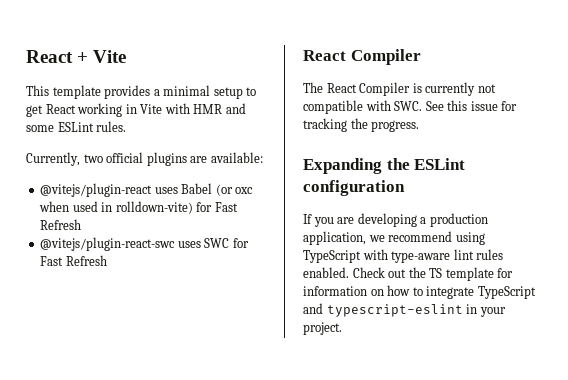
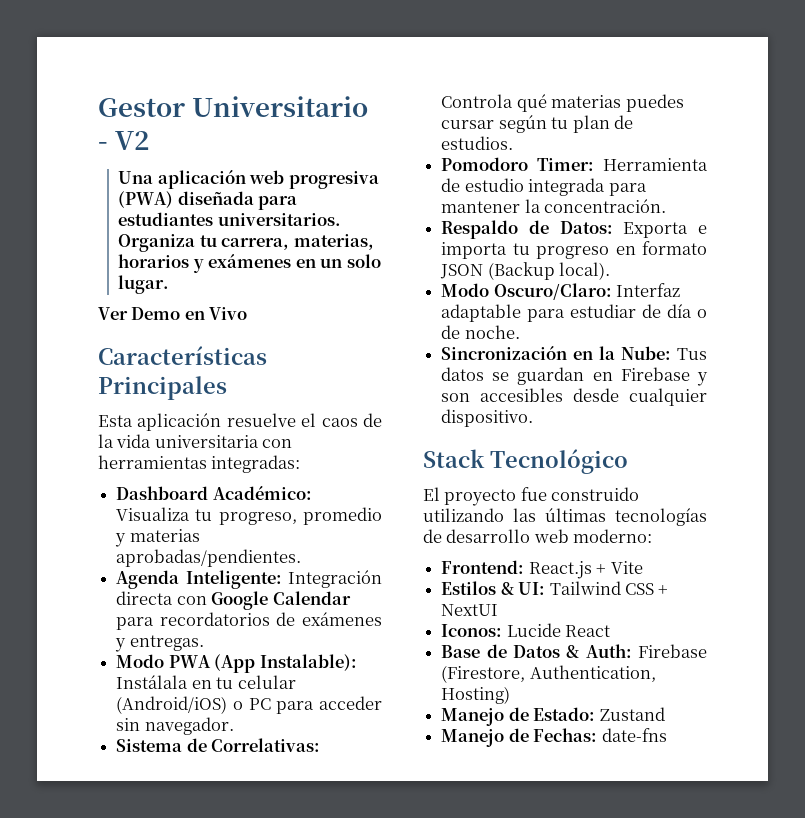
- React + Vite
- This template provides a minimal setup to get React working in Vite with HMR and some ESLint rules.
- Currently, two official plugins are available:
- @vitejs/plugin-react uses Babel (or oxc when used in rolldown-vite) for Fast Refresh
- @vitejs/plugin-react-swc uses SWC for Fast Refresh
- React Compiler
- The React Compiler is currently not compatible with SWC. See this issue for tracking the progress.
- Expanding the ESLint configuration
- If you are developing a production application, we recommend using TypeScript with type-aware lint rules enabled. Check out the TS template for information on how to integrate TypeScript and typescript-eslint in your project.
+ Gestor Universitario - V2
+ Una aplicación web progresiva (PWA) diseñada para estudiantes universitarios. Organiza tu carrera, materias, horarios y exámenes en un solo lugar.
+ Ver Demo en Vivo
+ Características Principales
+ Esta aplicación resuelve el caos de la vida universitaria con herramientas integradas:
+ Dashboard Académico: Visualiza tu progreso, promedio y materias aprobadas/pendientes.
+ Agenda Inteligente: Integración directa con Google Calendar para recordatorios de exámenes y entregas.
+ Modo PWA (App Instalable): Instálala en tu celular (Android/iOS) o PC para acceder sin navegador.
+ Sistema de Correlativas: Controla qué materias puedes cursar según tu plan de estudios.
+ Pomodoro Timer: Herramienta de estudio integrada para mantener la concentración.
+ Respaldo de Datos: Exporta e importa tu progreso en formato JSON (Backup local).
+ Modo Oscuro/Claro: Interfaz adaptable para estudiar de día o de noche.
+ Sincronización en la Nube: Tus datos se guardan en Firebase y son accesibles desde cualquier dispositivo.
+ Stack Tecnológico
+ El proyecto fue construido utilizando las últimas tecnologías de desarrollo web moderno:
+ Frontend: React.js + Vite
+ Estilos & UI: Tailwind CSS + NextUI
+ Iconos: Lucide React
+ Base de Datos & Auth: Firebase (Firestore, Authentication, Hosting)
+ Manejo de Estado: Zustand
+ Manejo de Fechas: date-fns

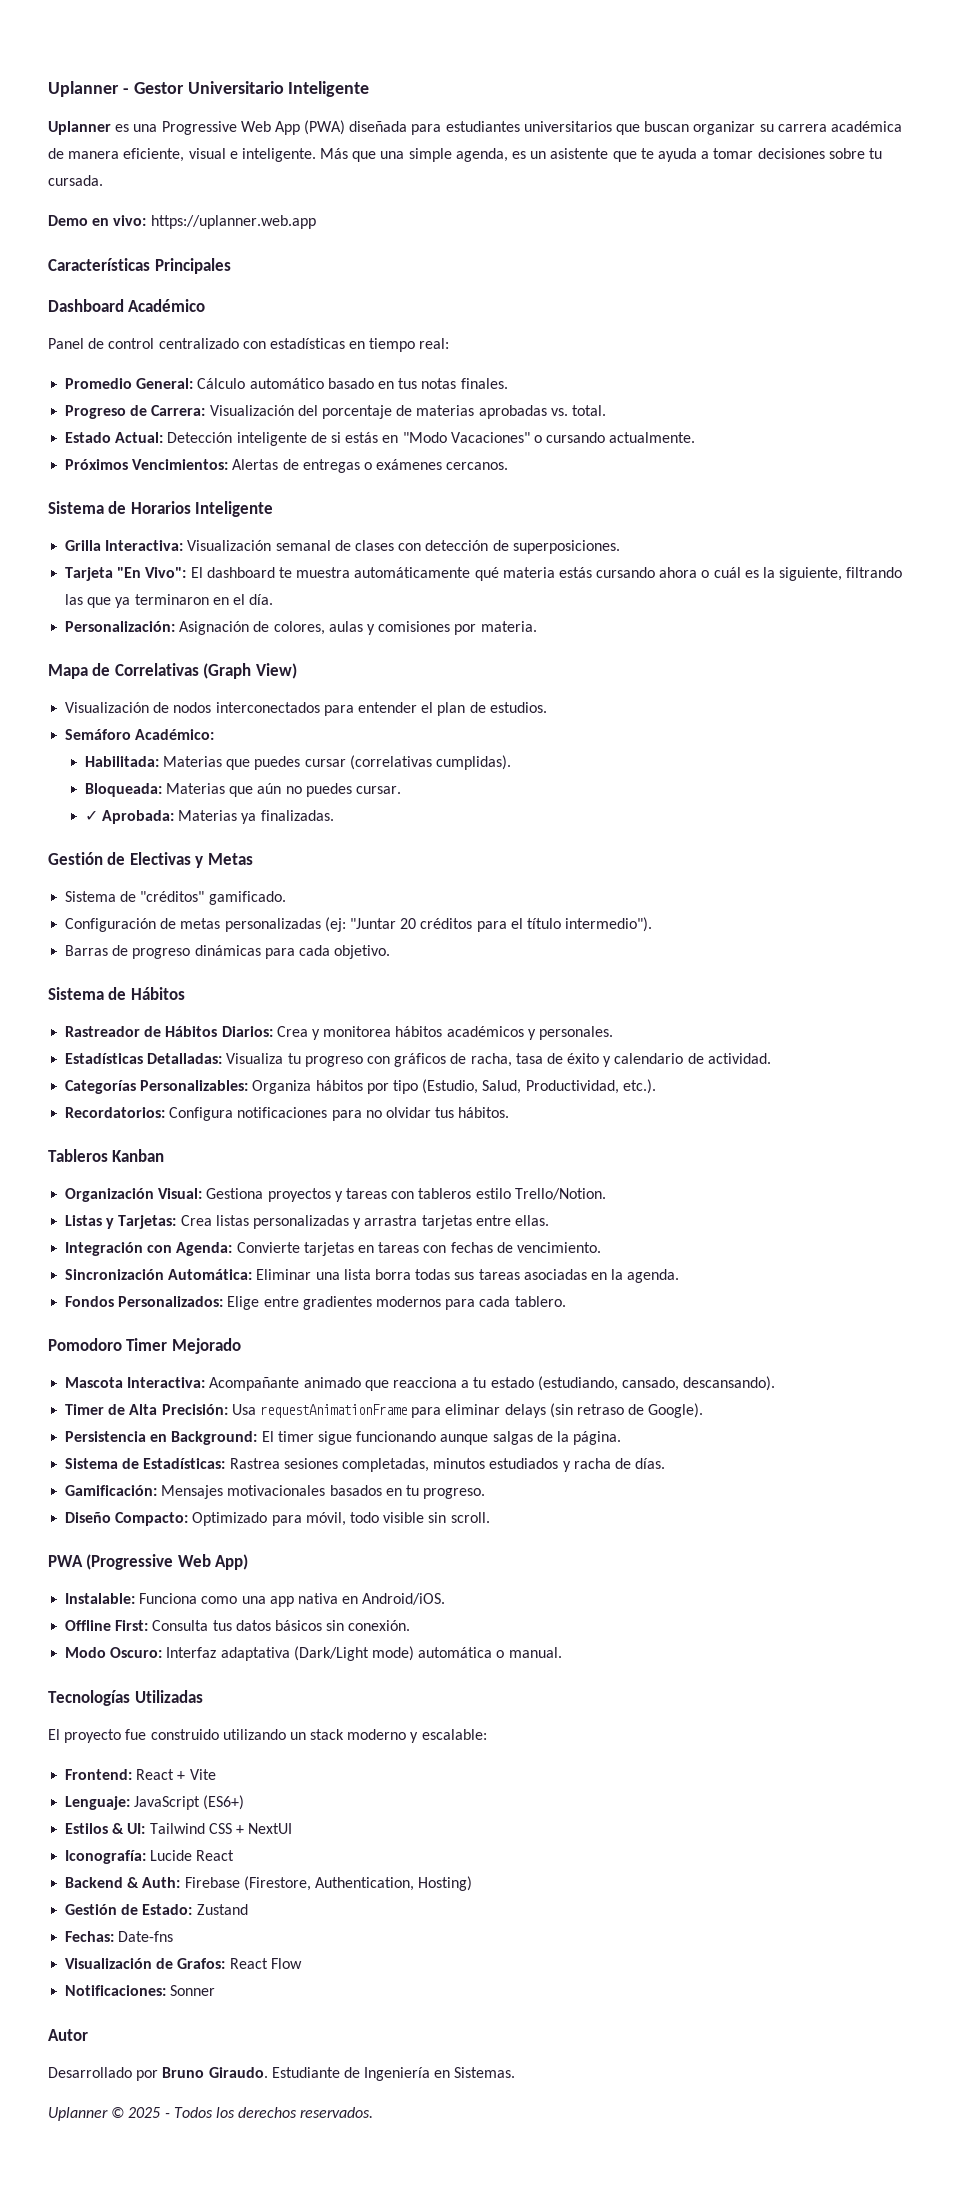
- Gestor Universitario - V2
- Una aplicación web progresiva (PWA) diseñada para estudiantes universitarios. Organiza tu carrera, materias, horarios y exámenes en un solo lugar.
- Ver Demo en Vivo
+ Uplanner - Gestor Universitario Inteligente
+ Uplanner es una Progressive Web App (PWA) diseñada para estudiantes universitarios que buscan organizar su carrera académica de manera eficiente, visual e inteligente. Más que una simple agenda, es un asistente que te ayuda a tomar decisiones sobre tu cursada.
+ Demo en vivo: https://uplanner.web.app
  Características Principales
- Esta aplicación resuelve el caos de la vida universitaria con herramientas integradas:
- Dashboard Académico: Visualiza tu progreso, promedio y materias aprobadas/pendientes.
- Agenda Inteligente: Integración directa con Google Calendar para recordatorios de exámenes y entregas.
- Modo PWA (App Instalable): Instálala en tu celular (Android/iOS) o PC para acceder sin navegador.
- Sistema de Correlativas: Controla qué materias puedes cursar según tu plan de estudios.
- Pomodoro Timer: Herramienta de estudio integrada para mantener la concentración.
- Respaldo de Datos: Exporta e importa tu progreso en formato JSON (Backup local).
- Modo Oscuro/Claro: Interfaz adaptable para estudiar de día o de noche.
- Sincronización en la Nube: Tus datos se guardan en Firebase y son accesibles desde cualquier dispositivo.
- Stack Tecnológico
+ Dashboard Académico
+ Panel de control centralizado con estadísticas en tiempo real:
+ Promedio General: Cálculo automático basado en tus notas finales.
+ Progreso de Carrera: Visualización del porcentaje de materias aprobadas vs. total.
+ Estado Actual: Detección inteligente de si estás en "Modo Vacaciones" o cursando actualmente.
+ Próximos Vencimientos: Alertas de entregas o exámenes cercanos.
+ Sistema de Horarios Inteligente
+ Grilla Interactiva: Visualización semanal de clases con detección de superposiciones.
+ Tarjeta "En Vivo": El dashboard te muestra automáticamente qué materia estás cursando ahora o cuál es la siguiente, filtrando las que ya terminaron en el día.
+ Personalización: Asignación de colores, aulas y comisiones por materia.
+ Mapa de Correlativas (Graph View)
+ Visualización de nodos interconectados para entender el plan de estudios.
+ Semáforo Académico:
+ Habilitada: Materias que puedes cursar (correlativas cumplidas).
+ Bloqueada: Materias que aún no puedes cursar.
+ ✓ Aprobada: Materias ya finalizadas.
+ Gestión de Electivas y Metas
+ Sistema de "créditos" gamificado.
+ Configuración de metas personalizadas (ej: "Juntar 20 créditos para el título intermedio").
+ Barras de progreso dinámicas para cada objetivo.
+ Sistema de Hábitos
+ Rastreador de Hábitos Diarios: Crea y monitorea hábitos académicos y personales.
+ Estadísticas Detalladas: Visualiza tu progreso con gráficos de racha, tasa de éxito y calendario de actividad.
+ Categorías Personalizables: Organiza hábitos por tipo (Estudio, Salud, Productividad, etc.).
+ Recordatorios: Configura notificaciones para no olvidar tus hábitos.
+ Tableros Kanban
+ Organización Visual: Gestiona proyectos y tareas con tableros estilo Trello/Notion.
+ Listas y Tarjetas: Crea listas personalizadas y arrastra tarjetas entre ellas.
+ Integración con Agenda: Convierte tarjetas en tareas con fechas de vencimiento.
+ Sincronización Automática: Eliminar una lista borra todas sus tareas asociadas en la agenda.
+ Fondos Personalizados: Elige entre gradientes modernos para cada tablero.
+ Pomodoro Timer Mejorado
+ Mascota Interactiva: Acompañante animado que reacciona a tu estado (estudiando, cansado, descansando).
+ Timer de Alta Precisión: Usa requestAnimationFrame para eliminar delays (sin retraso de Google).
+ Persistencia en Background: El timer sigue funcionando aunque salgas de la página.
+ Sistema de Estadísticas: Rastrea sesiones completadas, minutos estudiados y racha de días.
+ Gamificación: Mensajes motivacionales basados en tu progreso.
+ Diseño Compacto: Optimizado para móvil, todo visible sin scroll.
+ PWA (Progressive Web App)
+ Instalable: Funciona como una app nativa en Android/iOS.
+ Offline First: Consulta tus datos básicos sin conexión.
+ Modo Oscuro: Interfaz adaptativa (Dark/Light mode) automática o manual.
+ Tecnologías Utilizadas
- El proyecto fue construido utilizando las últimas tecnologías de desarrollo web moderno:
+ El proyecto fue construido utilizando un stack moderno y escalable:
- Frontend: React.js + Vite
+ Frontend: React + Vite
+ Lenguaje: JavaScript (ES6+)
- Iconos: Lucide React
+ Iconografía: Lucide React
- Base de Datos & Auth: Firebase (Firestore, Authentication, Hosting)
+ Backend & Auth: Firebase (Firestore, Authentication, Hosting)
- Manejo de Estado: Zustand
+ Gestión de Estado: Zustand
- Manejo de Fechas: date-fns
+ Fechas: Date-fns
+ Visualización de Grafos: React Flow
+ Notificaciones: Sonner
+ Autor
+ Desarrollado por Bruno Giraudo. Estudiante de Ingeniería en Sistemas.
+ Uplanner © 2025 - Todos los derechos reservados.

